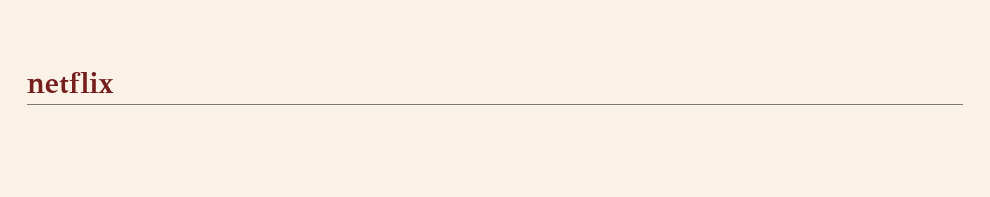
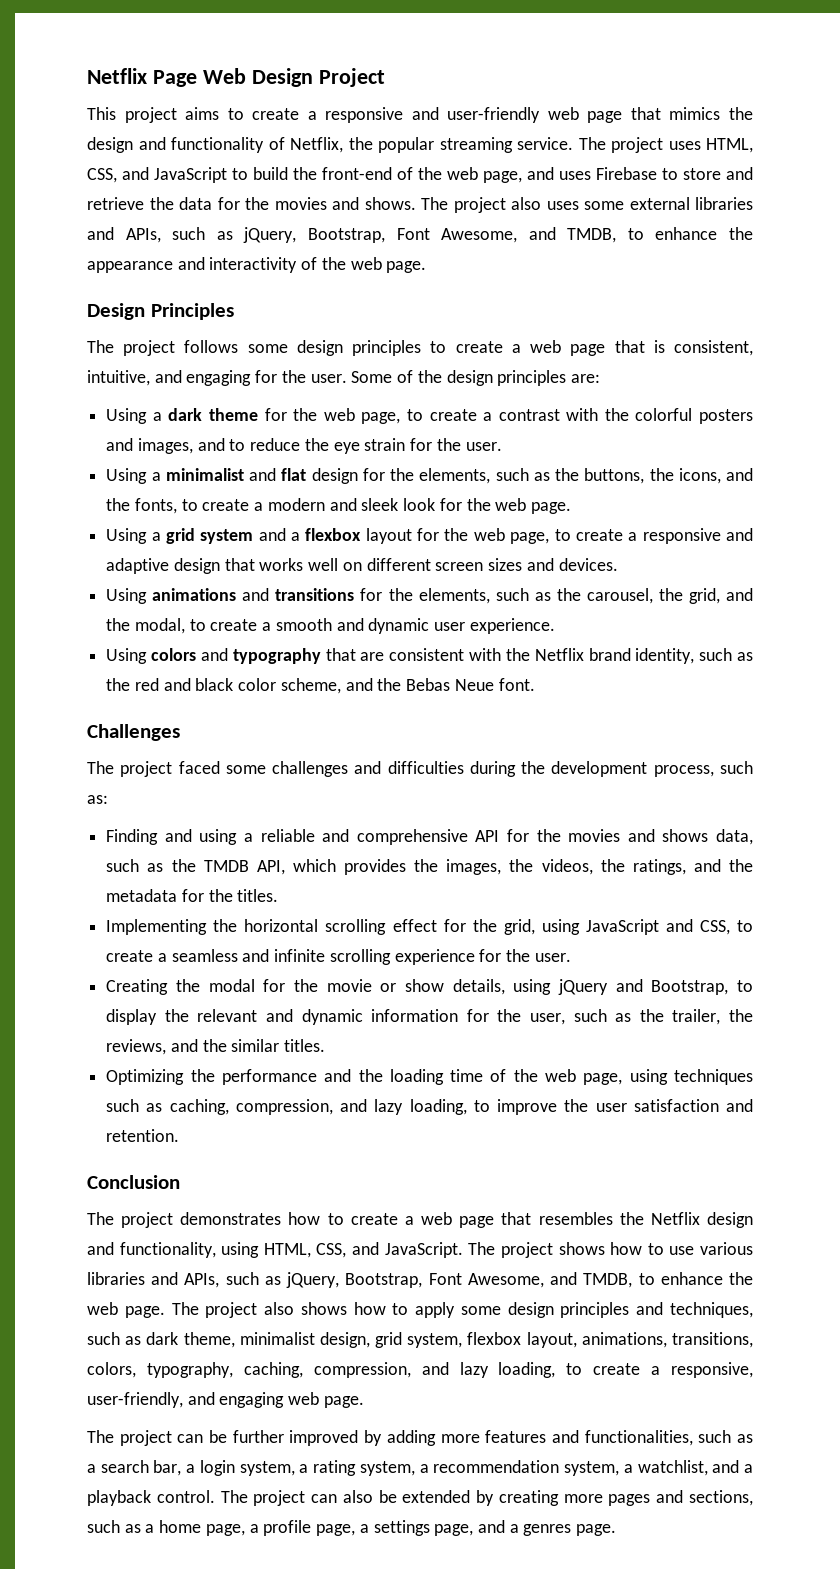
- netflix
+ Netflix Page Web Design Project
+ This project aims to create a responsive and user-friendly web page that mimics the design and functionality of Netflix, the popular streaming service. The project uses HTML, CSS, and JavaScript to build the front-end of the web page, and uses Firebase to store and retrieve the data for the movies and shows. The project also uses some external libraries and APIs, such as jQuery, Bootstrap, Font Awesome, and TMDB, to enhance the appearance and interactivity of the web page.
+ Design Principles
+ The project follows some design principles to create a web page that is consistent, intuitive, and engaging for the user. Some of the design principles are:
+ Using a dark theme for the web page, to create a contrast with the colorful posters and images, and to reduce the eye strain for the user.
+ Using a minimalist and flat design for the elements, such as the buttons, the icons, and the fonts, to create a modern and sleek look for the web page.
+ Using a grid system and a flexbox layout for the web page, to create a responsive and adaptive design that works well on different screen sizes and devices.
+ Using animations and transitions for the elements, such as the carousel, the grid, and the modal, to create a smooth and dynamic user experience.
+ Using colors and typography that are consistent with the Netflix brand identity, such as the red and black color scheme, and the Bebas Neue font.
+ Challenges
+ The project faced some challenges and difficulties during the development process, such as:
+ Finding and using a reliable and comprehensive API for the movies and shows data, such as the TMDB API, which provides the images, the videos, the ratings, and the metadata for the titles.
+ Implementing the horizontal scrolling effect for the grid, using JavaScript and CSS, to create a seamless and infinite scrolling experience for the user.
+ Creating the modal for the movie or show details, using jQuery and Bootstrap, to display the relevant and dynamic information for the user, such as the trailer, the reviews, and the similar titles.
+ Optimizing the performance and the loading time of the web page, using techniques such as caching, compression, and lazy loading, to improve the user satisfaction and retention.
+ Conclusion
+ The project demonstrates how to create a web page that resembles the Netflix design and functionality, using HTML, CSS, and JavaScript. The project shows how to use various libraries and APIs, such as jQuery, Bootstrap, Font Awesome, and TMDB, to enhance the web page. The project also shows how to apply some design principles and techniques, such as dark theme, minimalist design, grid system, flexbox layout, animations, transitions, colors, typography, caching, compression, and lazy loading, to create a responsive, user-friendly, and engaging web page.
+ The project can be further improved by adding more features and functionalities, such as a search bar, a login system, a rating system, a recommendation system, a watchlist, and a playback control. The project can also be extended by creating more pages and sections, such as a home page, a profile page, a settings page, and a genres page.

